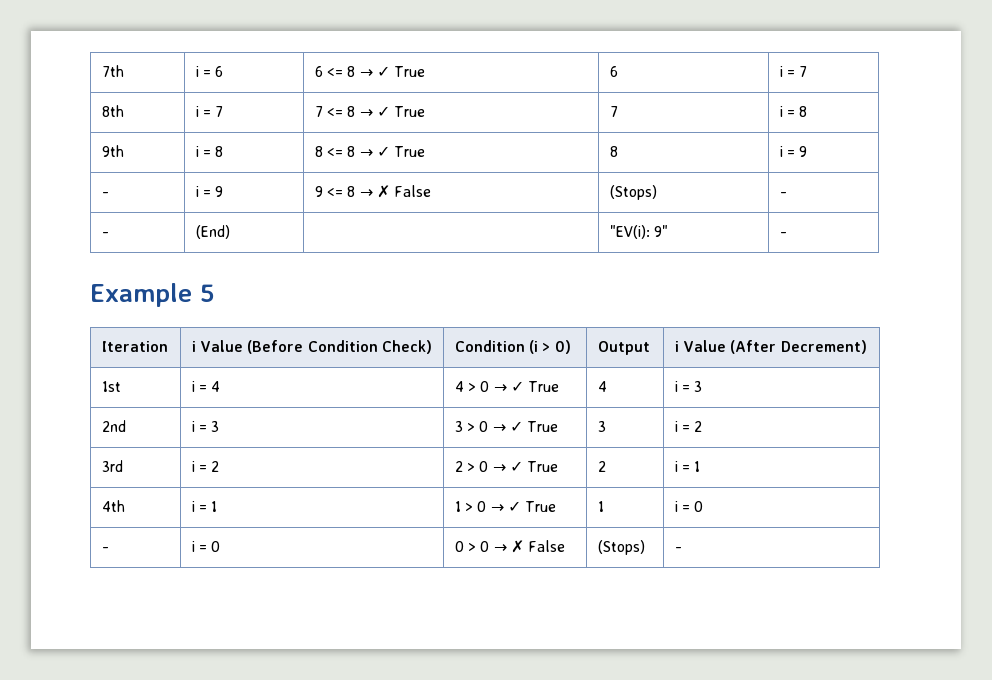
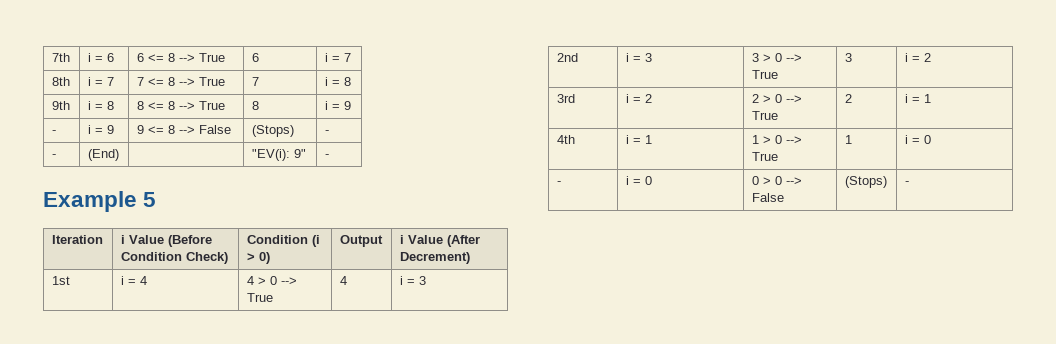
- 7th | i = 6 | 6 <= 8 → ✓ True | 6 | i = 7
+ 7th | i = 6 | 6 <= 8 --> True | 6 | i = 7
- 8th | i = 7 | 7 <= 8 → ✓ True | 7 | i = 8
+ 8th | i = 7 | 7 <= 8 --> True | 7 | i = 8
- 9th | i = 8 | 8 <= 8 → ✓ True | 8 | i = 9
+ 9th | i = 8 | 8 <= 8 --> True | 8 | i = 9
- - | i = 9 | 9 <= 8 → ✗ False | (Stops) | -
+ - | i = 9 | 9 <= 8 --> False | (Stops) | -
- 1st | i = 4 | 4 > 0 → ✓ True | 4 | i = 3
+ 1st | i = 4 | 4 > 0 --> True | 4 | i = 3
- 2nd | i = 3 | 3 > 0 → ✓ True | 3 | i = 2
+ 2nd | i = 3 | 3 > 0 --> True | 3 | i = 2
- 3rd | i = 2 | 2 > 0 → ✓ True | 2 | i = 1
+ 3rd | i = 2 | 2 > 0 --> True | 2 | i = 1
- 4th | i = 1 | 1 > 0 → ✓ True | 1 | i = 0
+ 4th | i = 1 | 1 > 0 --> True | 1 | i = 0
- - | i = 0 | 0 > 0 → ✗ False | (Stops) | -
+ - | i = 0 | 0 > 0 --> False | (Stops) | -

